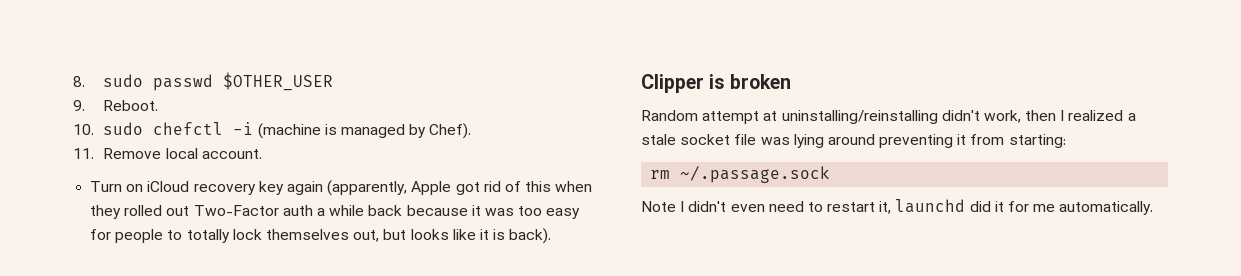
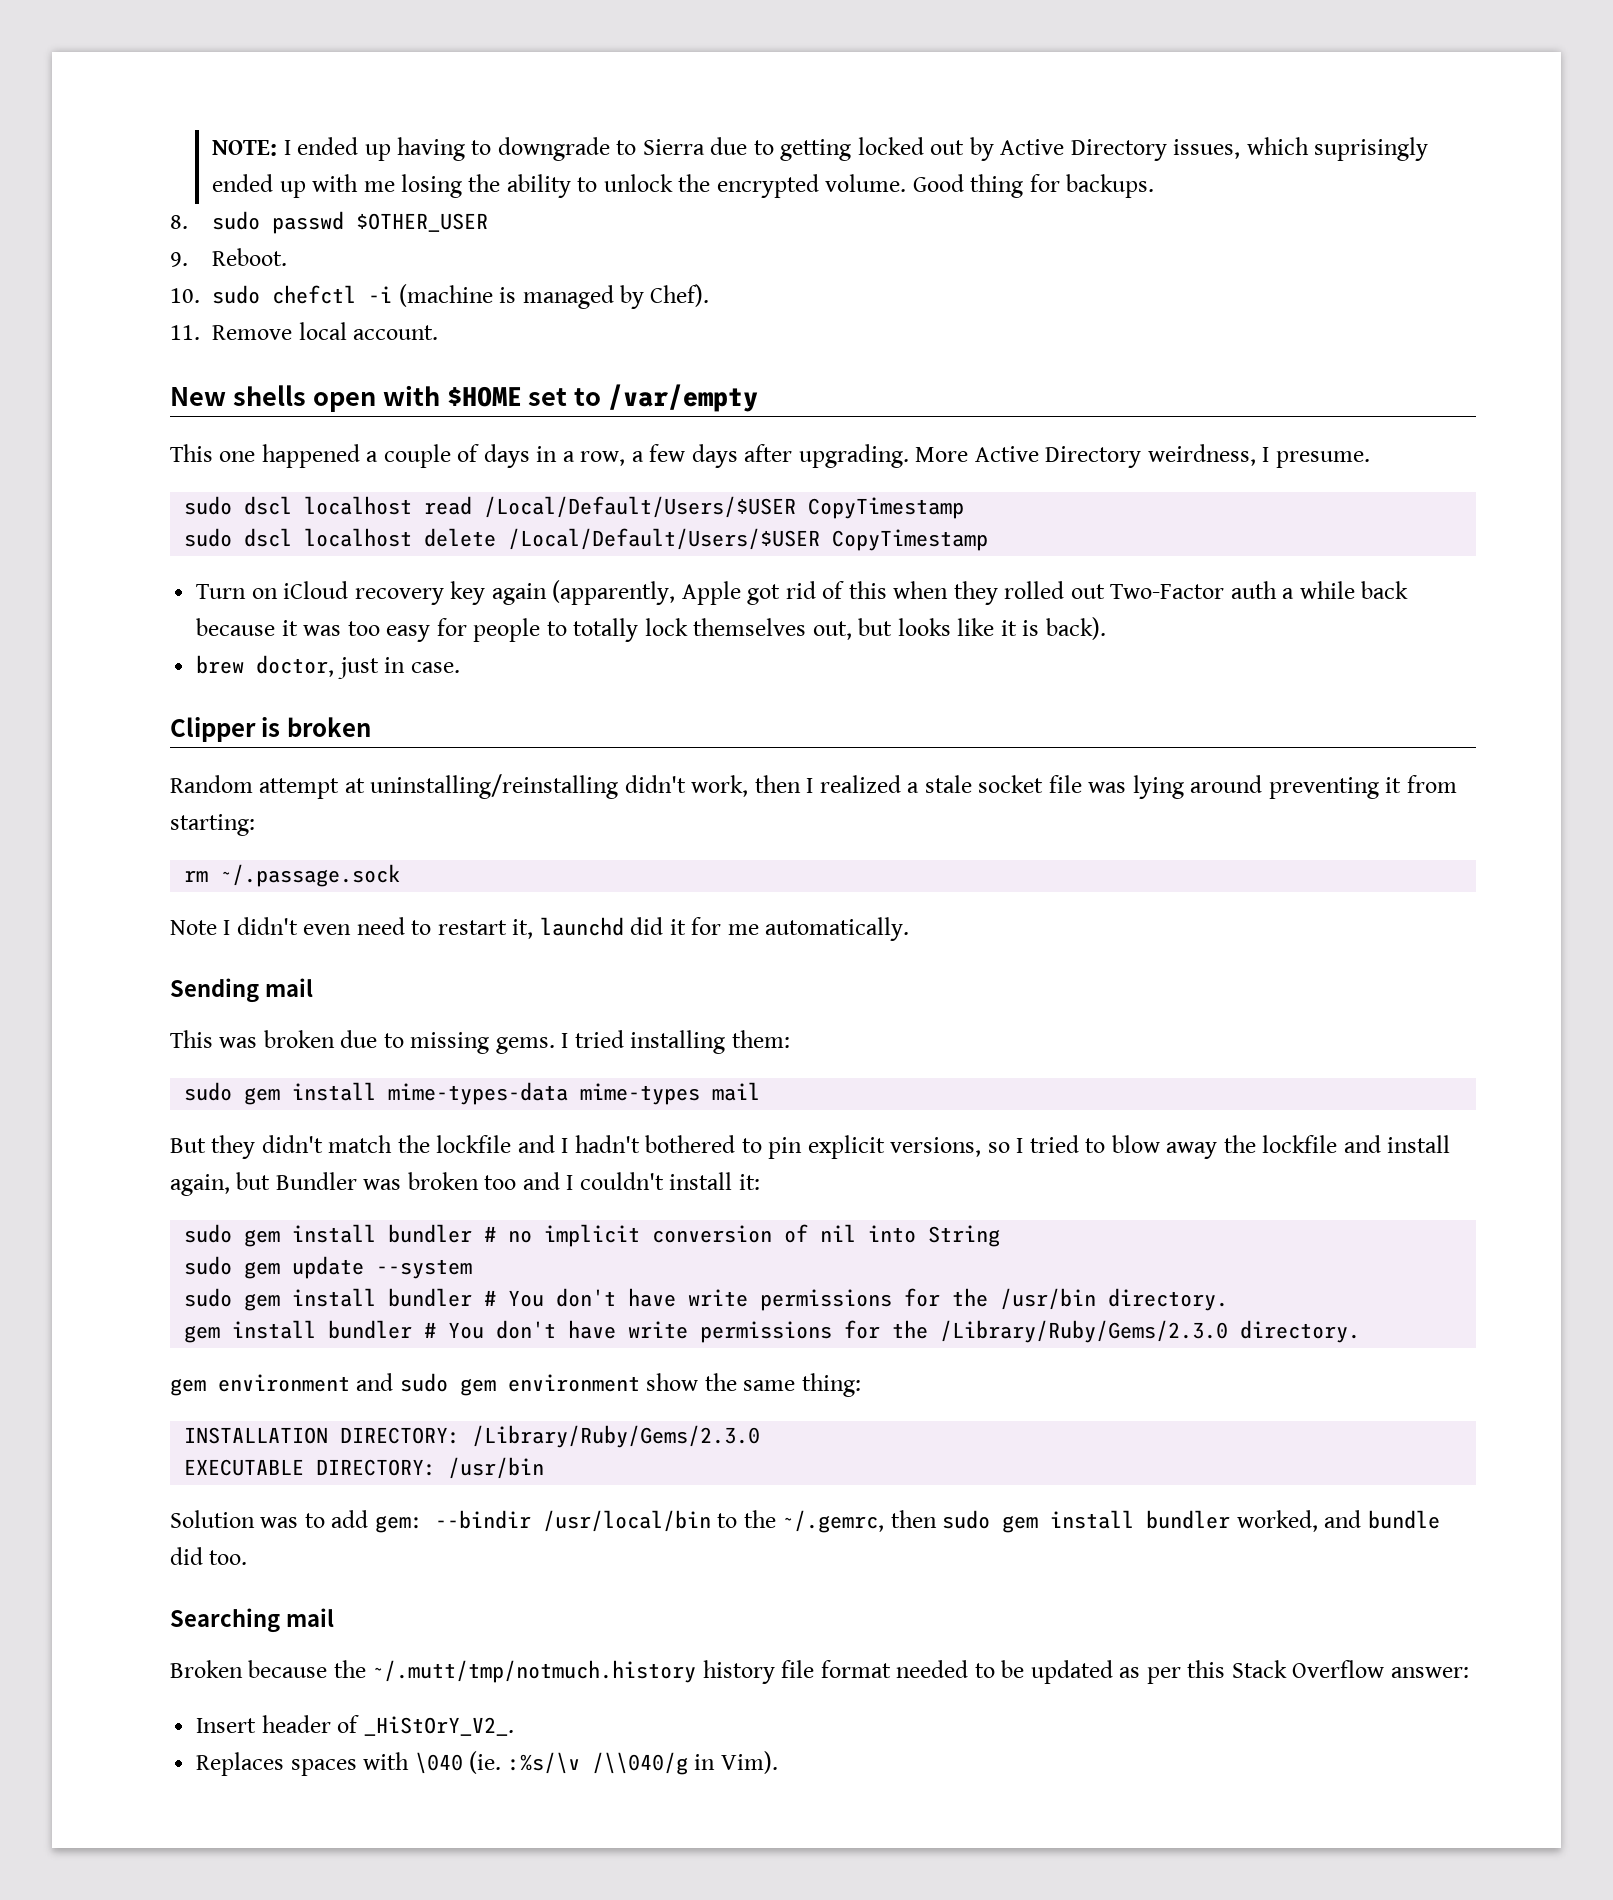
+ NOTE: I ended up having to downgrade to Sierra due to getting locked out by Active Directory issues, which suprisingly ended up with me losing the ability to unlock the encrypted volume. Good thing for backups.
+ New shells open with $HOME set to /var/empty
+ This one happened a couple of days in a row, a few days after upgrading. More Active Directory weirdness, I presume.
+ sudo dscl localhost read /Local/Default/Users/$USER CopyTimestamp
+ sudo dscl localhost delete /Local/Default/Users/$USER CopyTimestamp
+ brew doctor, just in case.
+ Sending mail
+ This was broken due to missing gems. I tried installing them:
+ sudo gem install mime-types-data mime-types mail
+ But they didn't match the lockfile and I hadn't bothered to pin explicit versions, so I tried to blow away the lockfile and install again, but Bundler was broken too and I couldn't install it:
+ sudo gem install bundler # no implicit conversion of nil into String
+ sudo gem update --system
+ sudo gem install bundler # You don't have write permissions for the /usr/bin directory.
+ gem install bundler # You don't have write permissions for the /Library/Ruby/Gems/2.3.0 directory.
+ gem environment and sudo gem environment show the same thing:
+ INSTALLATION DIRECTORY: /Library/Ruby/Gems/2.3.0
+ EXECUTABLE DIRECTORY: /usr/bin
+ Solution was to add gem: --bindir /usr/local/bin to the ~/.gemrc, then sudo gem install bundler worked, and bundle did too.
+ Searching mail
+ Broken because the ~/.mutt/tmp/notmuch.history history file format needed to be updated as per this Stack Overflow answer:
+ Insert header of _HiStOrY_V2_.
+ Replaces spaces with \040 (ie. :%s/\v /\\040/g in Vim).

